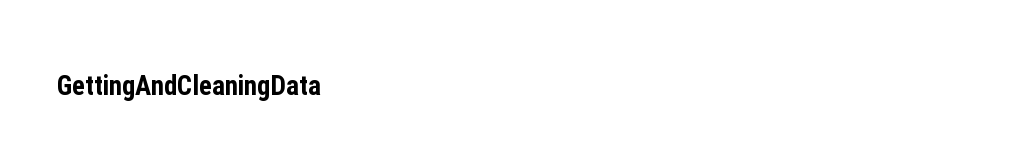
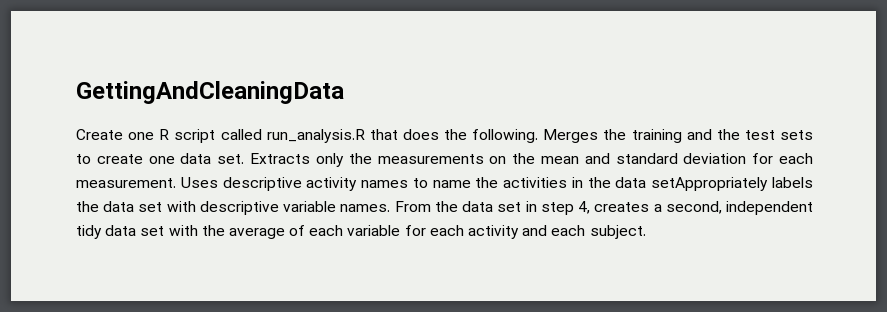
+ Create one R script called run_analysis.R that does the following. Merges the training and the test sets to create one data set. Extracts only the measurements on the mean and standard deviation for each measurement. Uses descriptive activity names to name the activities in the data setAppropriately labels the data set with descriptive variable names. From the data set in step 4, creates a second, independent tidy data set with the average of each variable for each activity and each subject.

